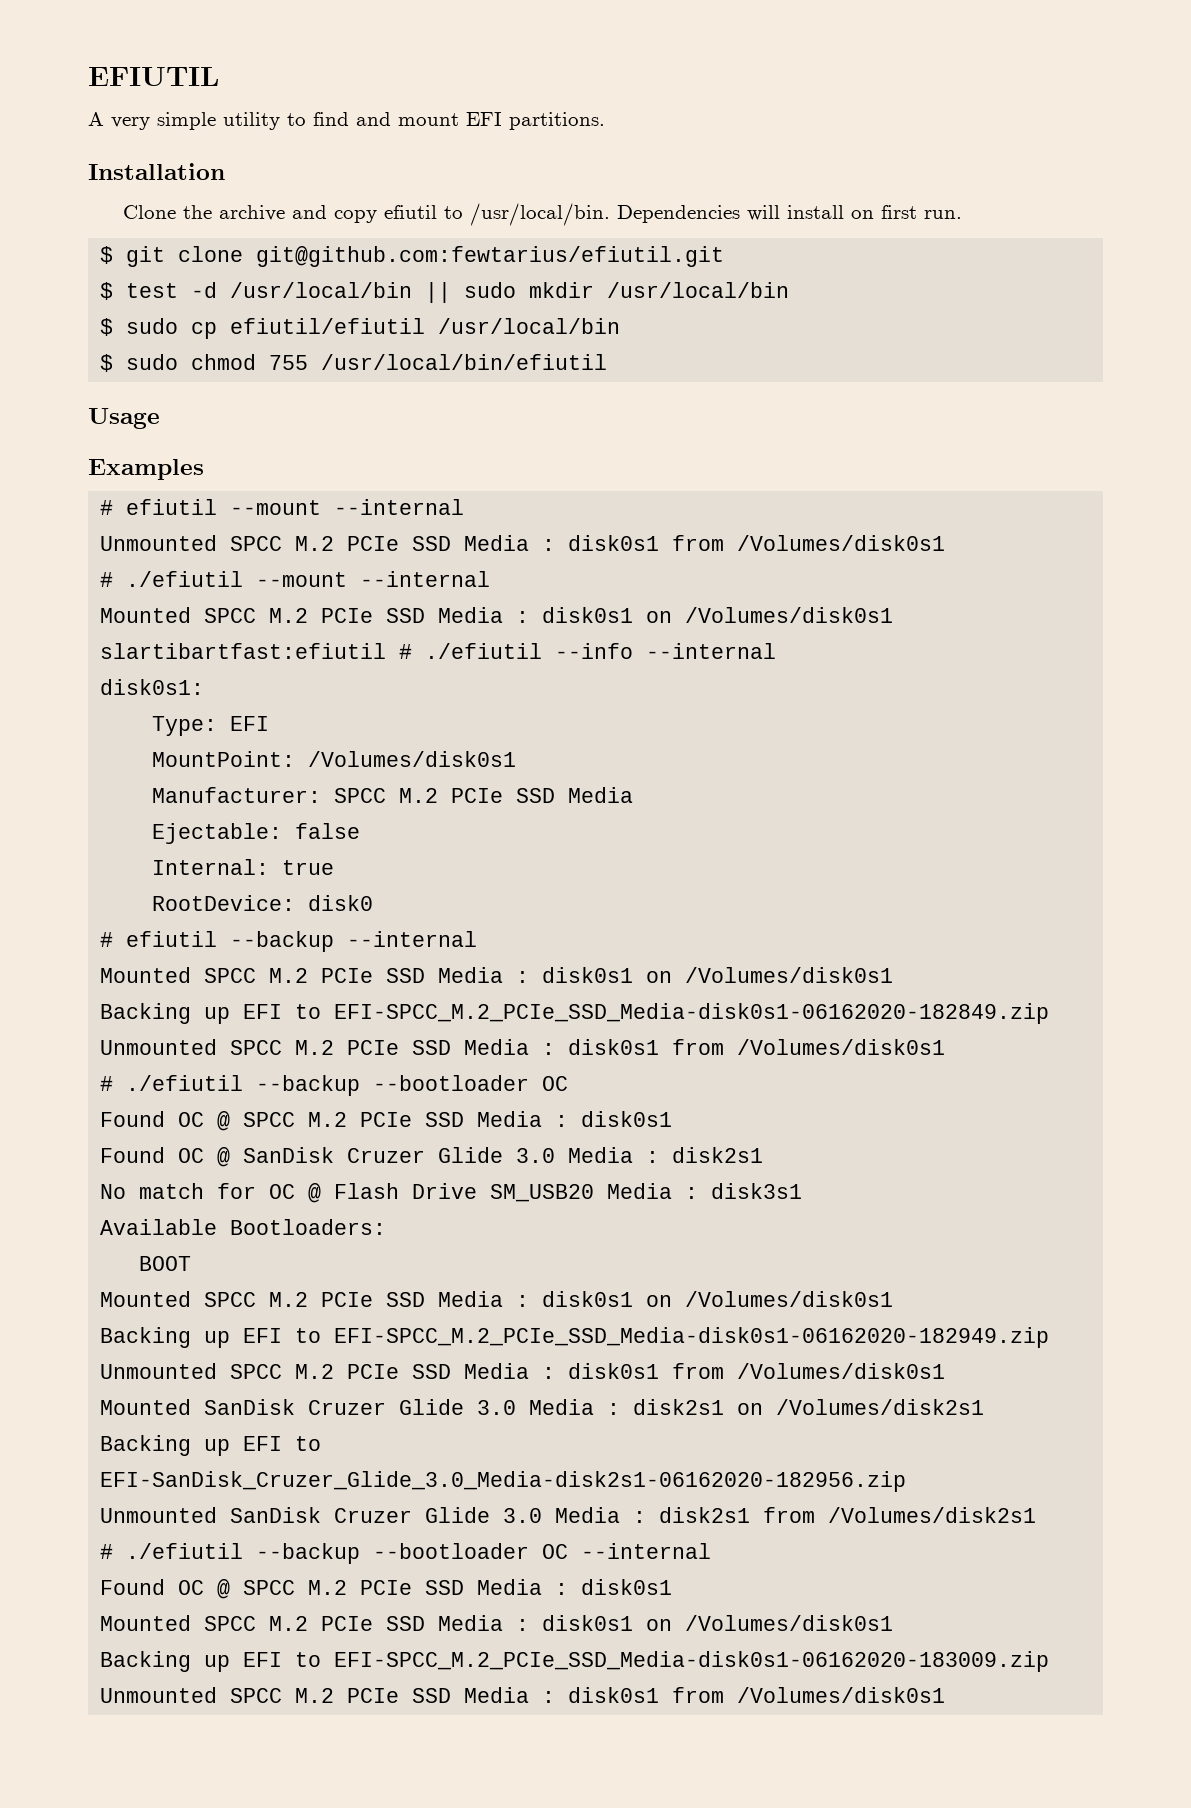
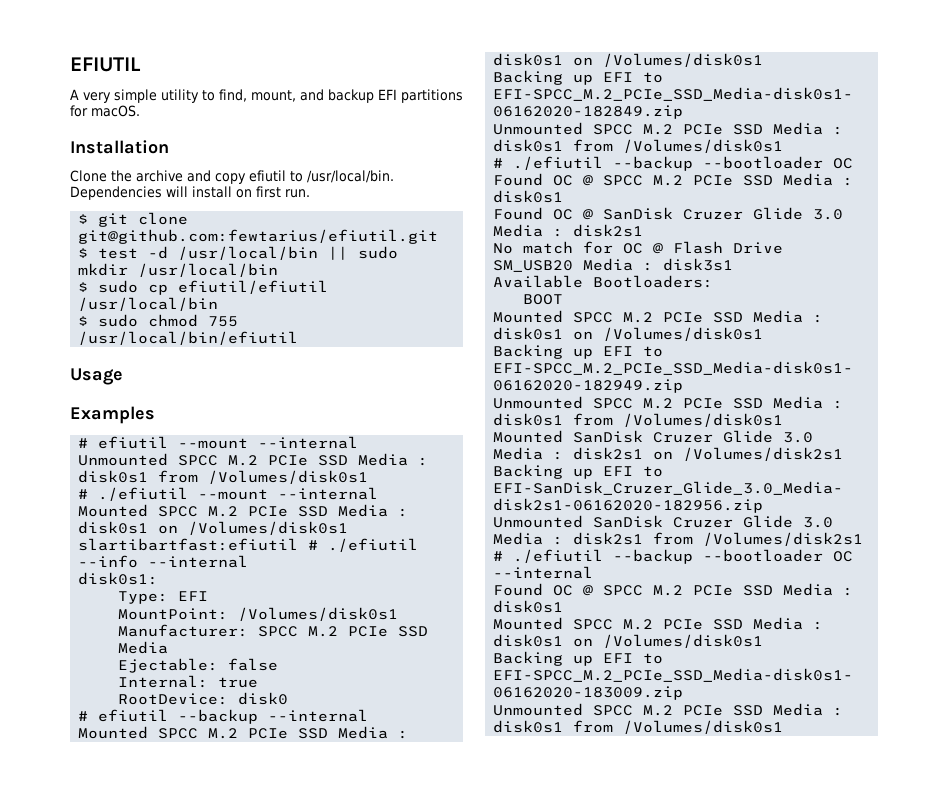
- A very simple utility to find and mount EFI partitions.
+ A very simple utility to find, mount, and backup EFI partitions for macOS.

